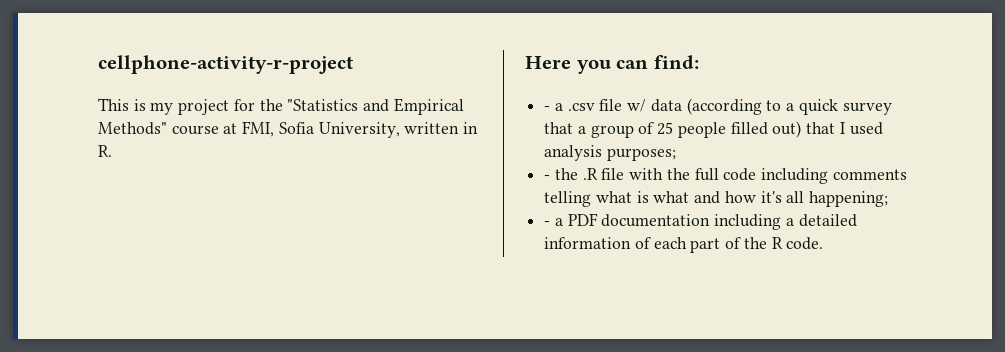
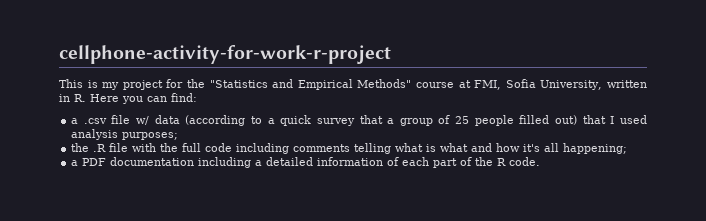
- cellphone-activity-r-project
+ cellphone-activity-for-work-r-project
- This is my project for the "Statistics and Empirical Methods" course at FMI, Sofia University, written in R.
- Here you can find:
+ This is my project for the "Statistics and Empirical Methods" course at FMI, Sofia University, written in R. Here you can find:
- - a .csv file w/ data (according to a quick survey that a group of 25 people filled out) that I used analysis purposes;
+ a .csv file w/ data (according to a quick survey that a group of 25 people filled out) that I used analysis purposes;
- - the .R file with the full code including comments telling what is what and how it's all happening;
+ the .R file with the full code including comments telling what is what and how it's all happening;
- - a PDF documentation including a detailed information of each part of the R code.
+ a PDF documentation including a detailed information of each part of the R code.

